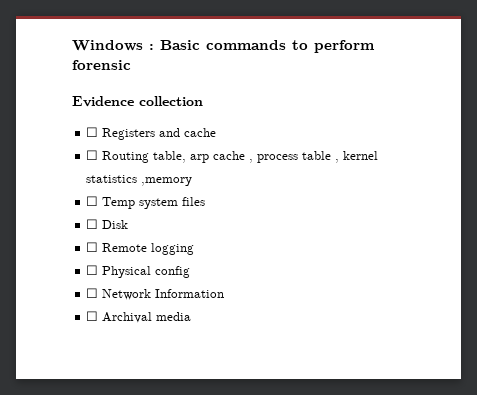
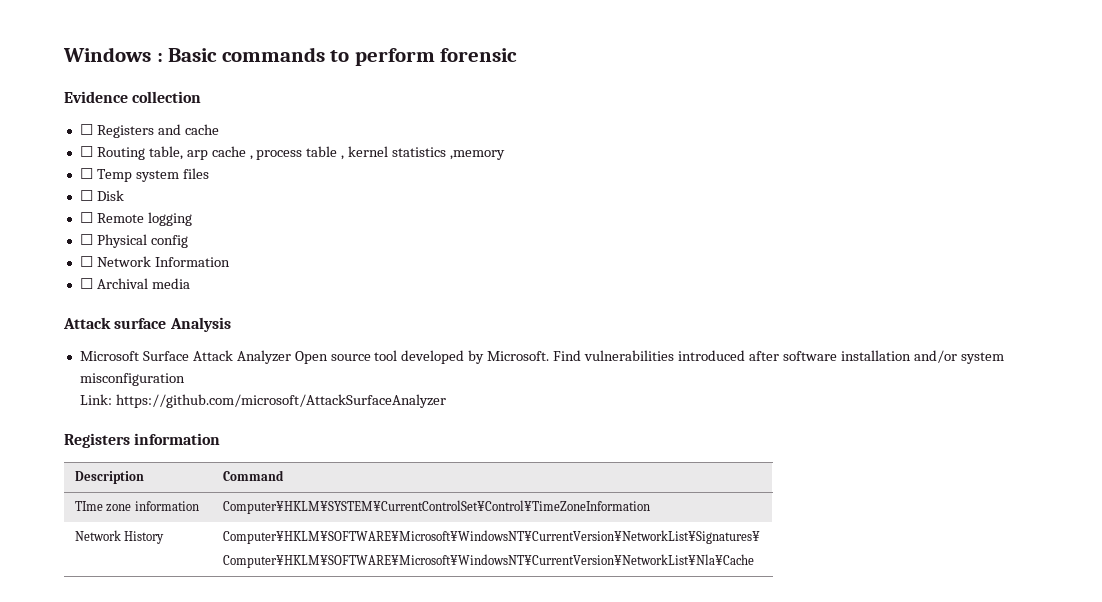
+ Attack surface Analysis
+ Microsoft Surface Attack Analyzer Open source tool developed by Microsoft. Find vulnerabilities introduced after software installation and/or system misconfiguration
+ Link: https://github.com/microsoft/AttackSurfaceAnalyzer
+ Registers information
+ Description | Command
+ TIme zone information | Computer¥HKLM¥SYSTEM¥CurrentControlSet¥Control¥TimeZoneInformation
+ Network History | Computer¥HKLM¥SOFTWARE¥Microsoft¥WindowsNT¥CurrentVersion¥NetworkList¥Signatures¥
+ Computer¥HKLM¥SOFTWARE¥Microsoft¥WindowsNT¥CurrentVersion¥NetworkList¥Nla¥Cache

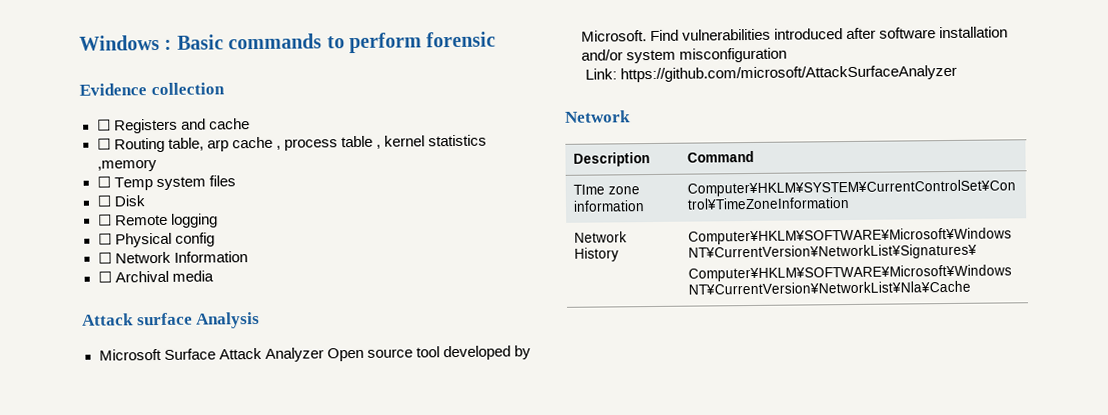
  Link: https://github.com/microsoft/AttackSurfaceAnalyzer
- Registers information
+ Network

